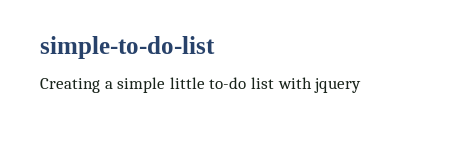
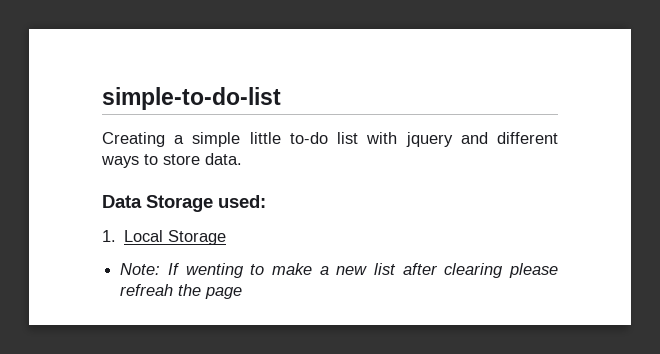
- Creating a simple little to-do list with jquery
+ Creating a simple little to-do list with jquery and different ways to store data.
+ Data Storage used:
+ 1. Local Storage
+ Note: If wenting to make a new list after clearing please refreah the page

